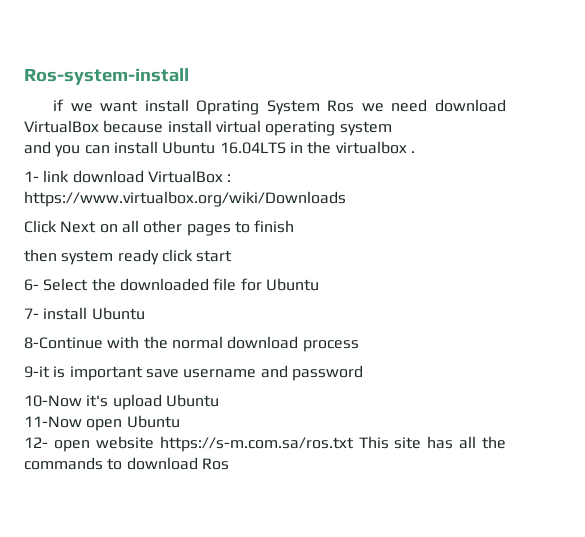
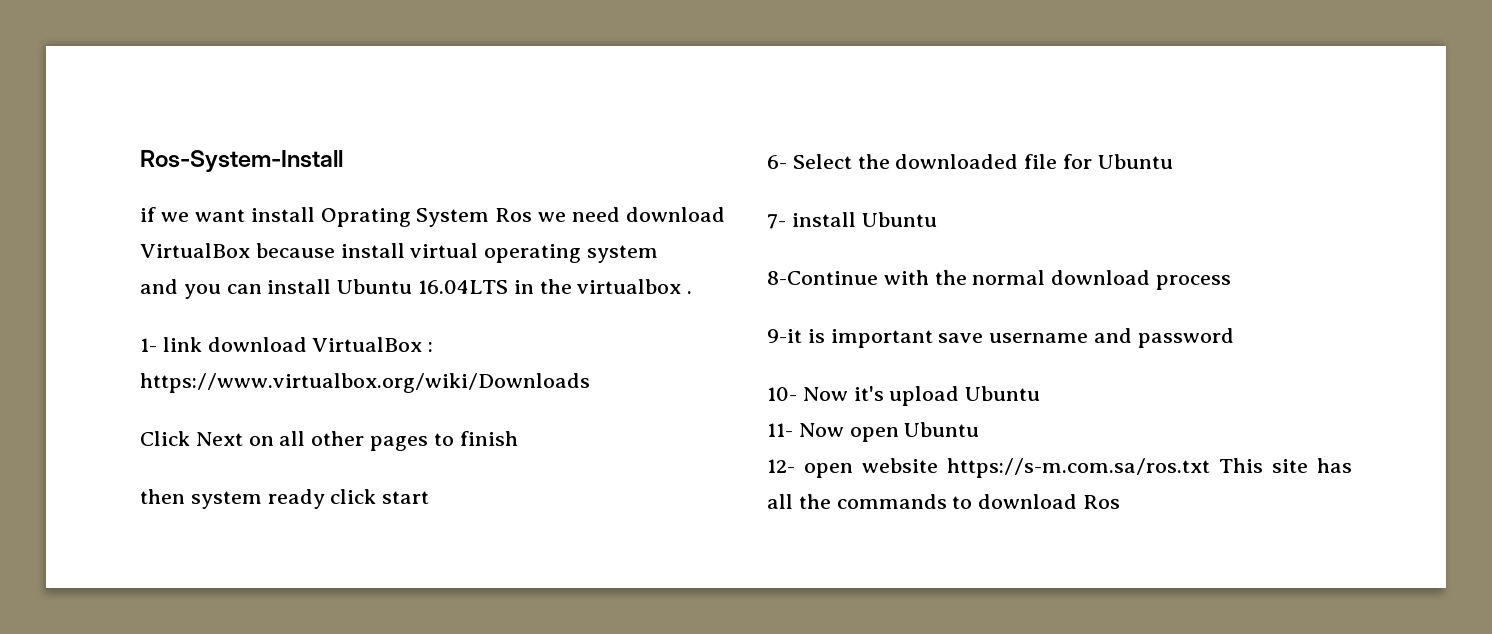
- Ros-system-install
+ Ros-System-Install
- 10-Now it's upload Ubuntu
+ 10- Now it's upload Ubuntu
- 11-Now open Ubuntu
+ 11- Now open Ubuntu

